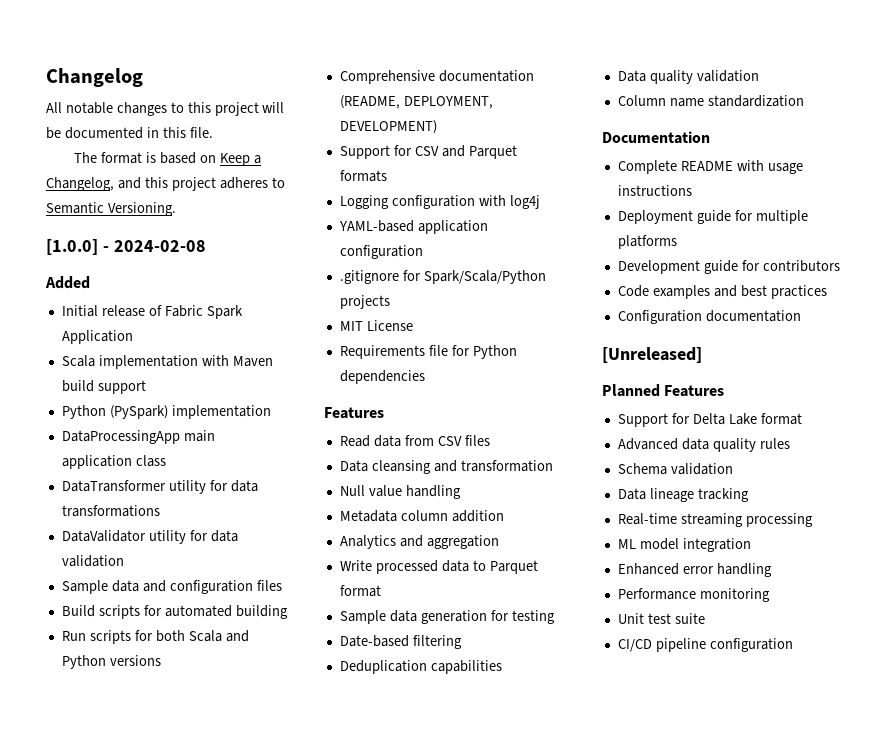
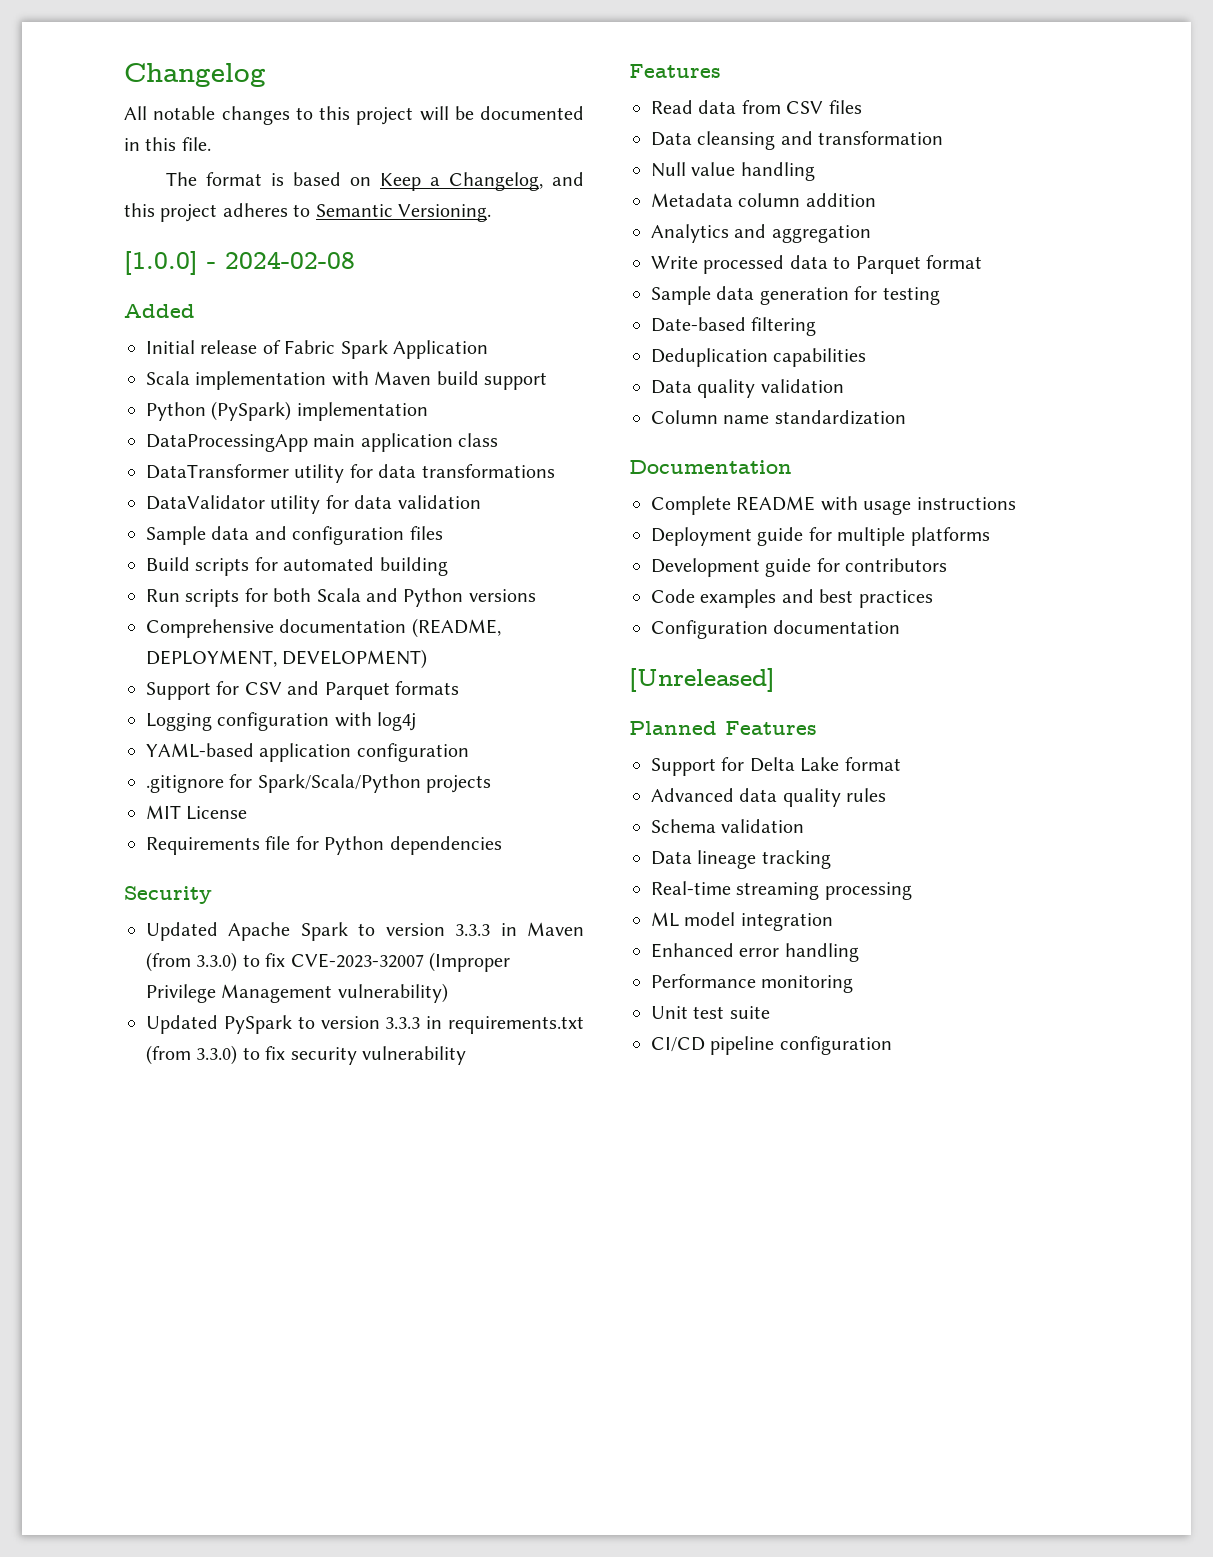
+ Security
+ Updated Apache Spark to version 3.3.3 in Maven (from 3.3.0) to fix CVE-2023-32007 (Improper Privilege Management vulnerability)
+ Updated PySpark to version 3.3.3 in requirements.txt (from 3.3.0) to fix security vulnerability

